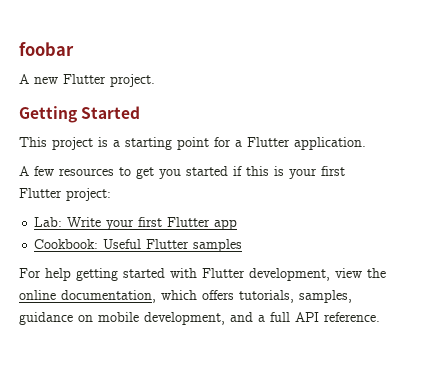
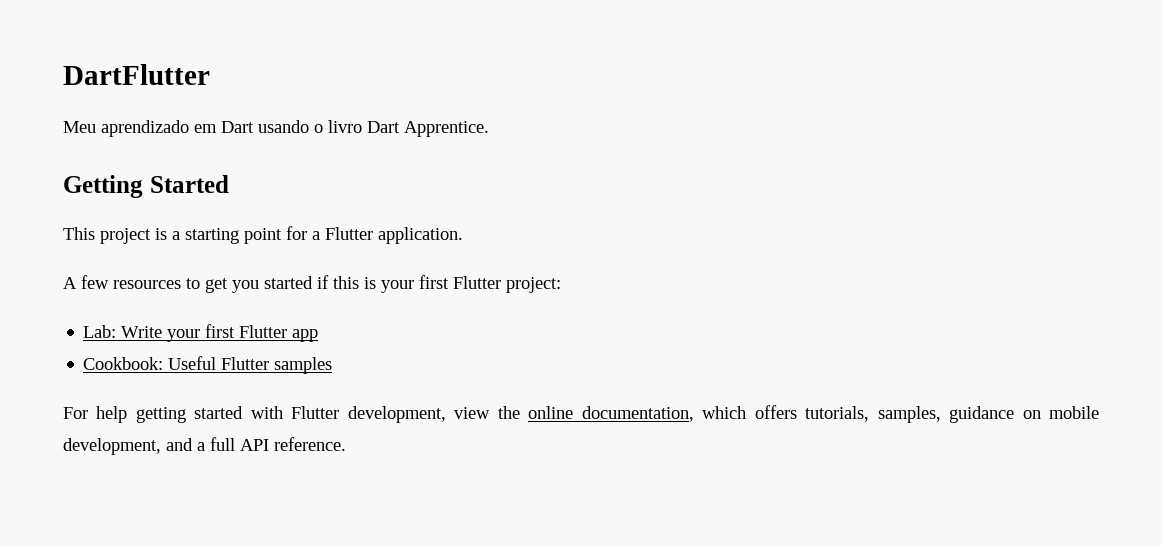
- foobar
- A new Flutter project.
+ DartFlutter
+ Meu aprendizado em Dart usando o livro Dart Apprentice.

